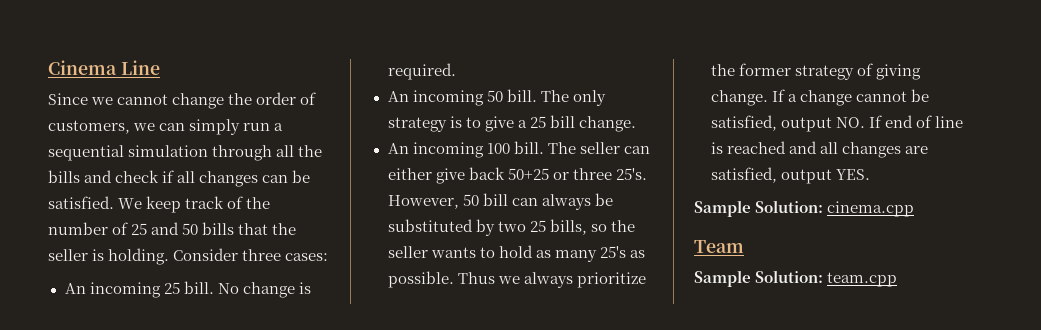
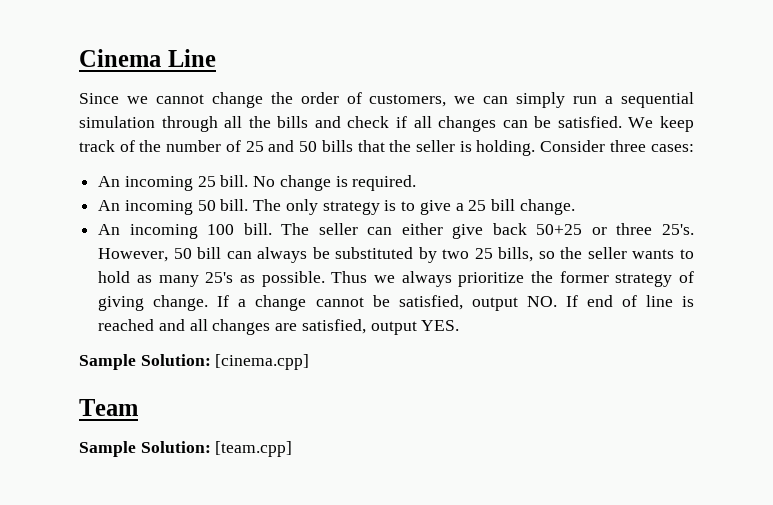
- Sample Solution: cinema.cpp
+ Sample Solution: [cinema.cpp]
- Sample Solution: team.cpp
+ Sample Solution: [team.cpp]

